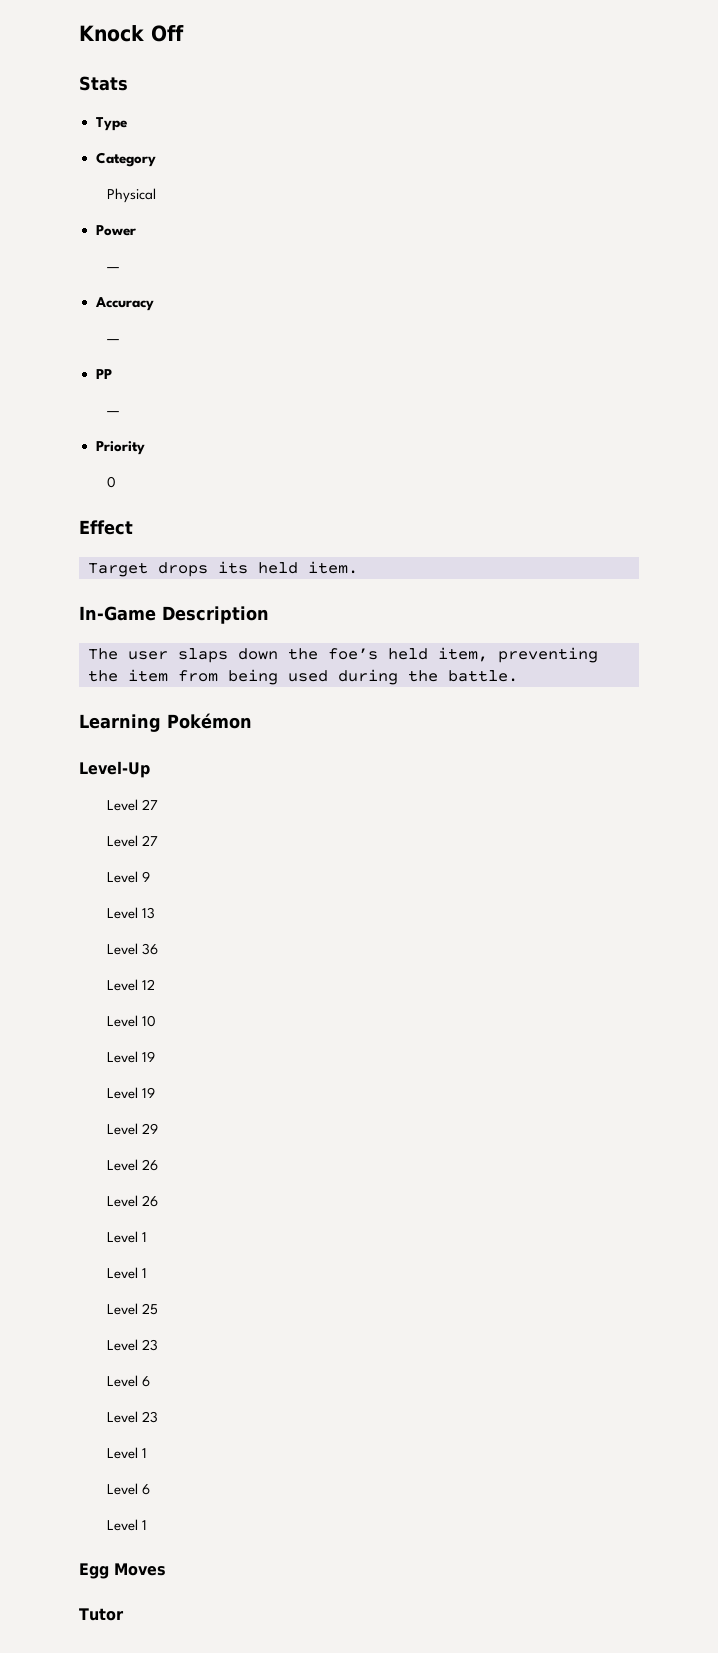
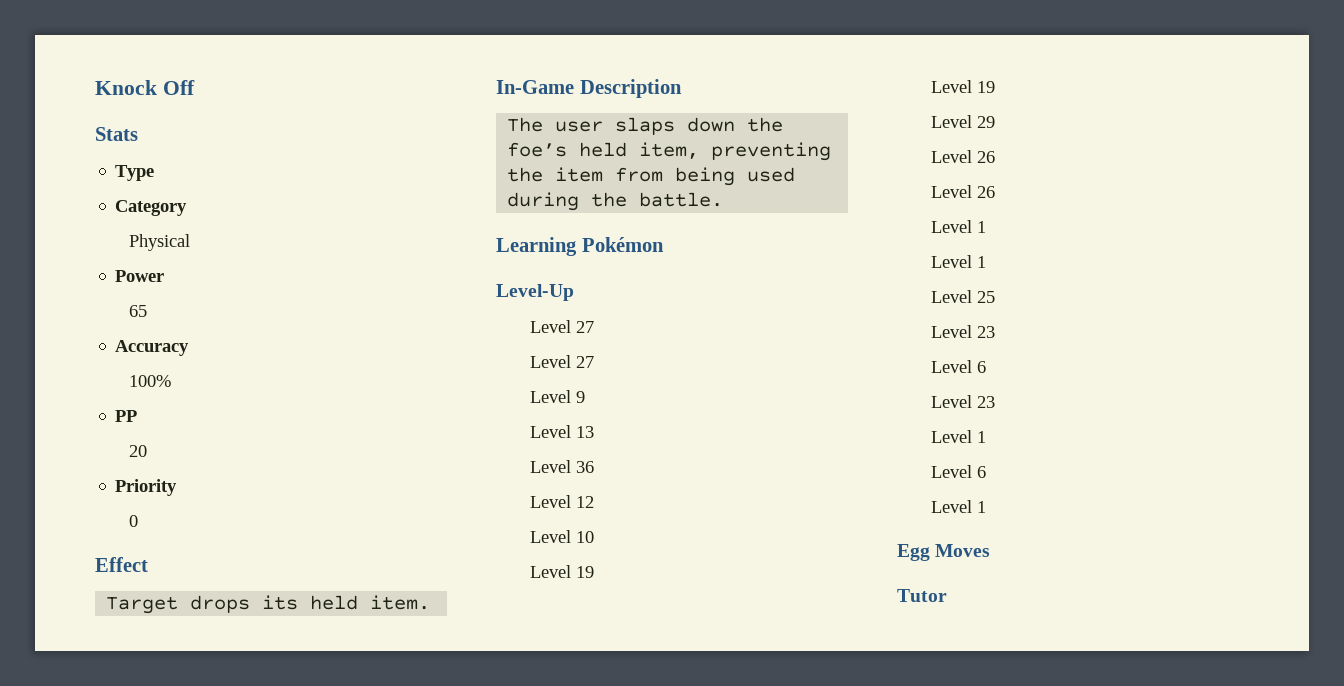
  Power
- —
+ 65
  Accuracy
- —
+ 100%
  PP
- —
+ 20

